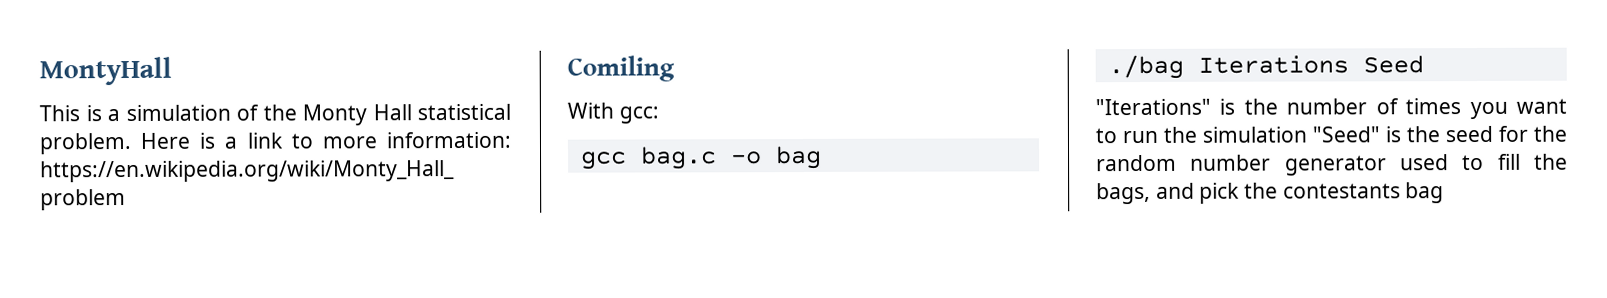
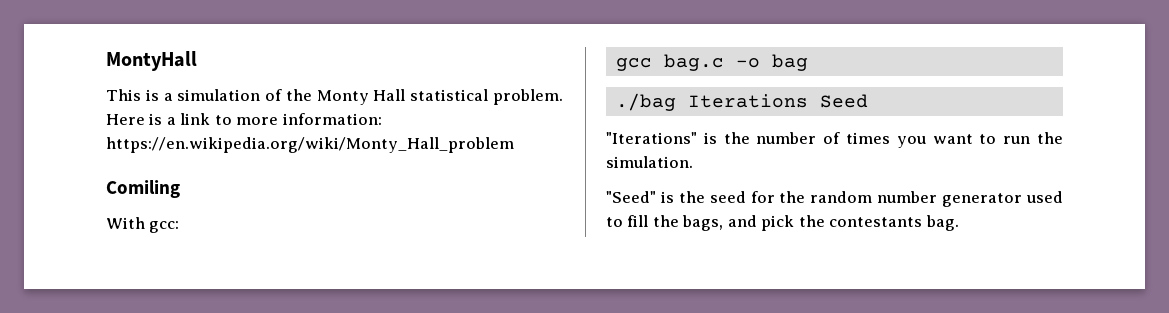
- "Iterations" is the number of times you want to run the simulation "Seed" is the seed for the random number generator used to fill the bags, and pick the contestants bag
+ "Iterations" is the number of times you want to run the simulation.
+ "Seed" is the seed for the random number generator used to fill the bags, and pick the contestants bag.

